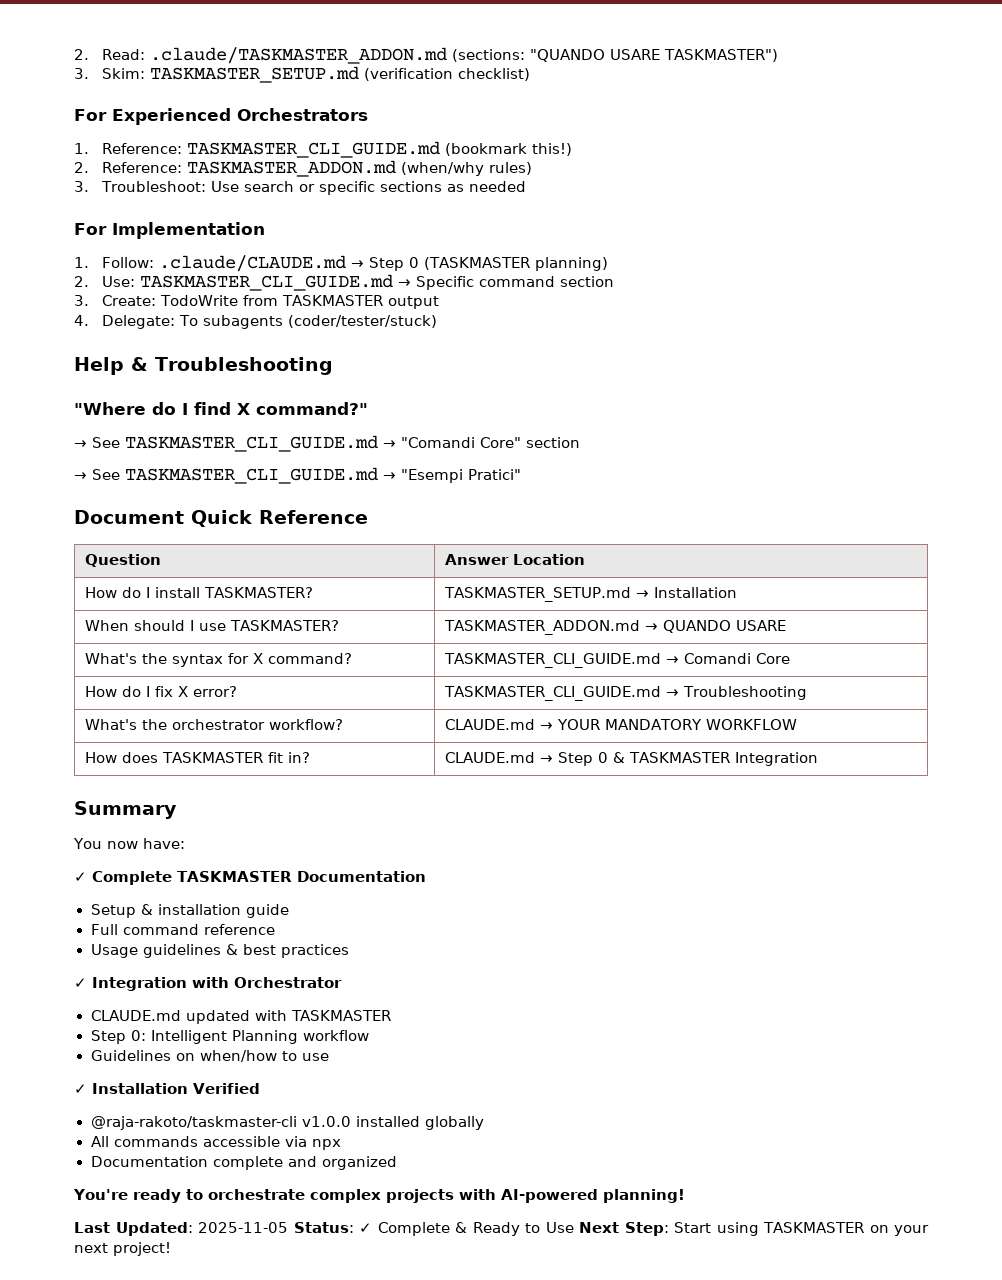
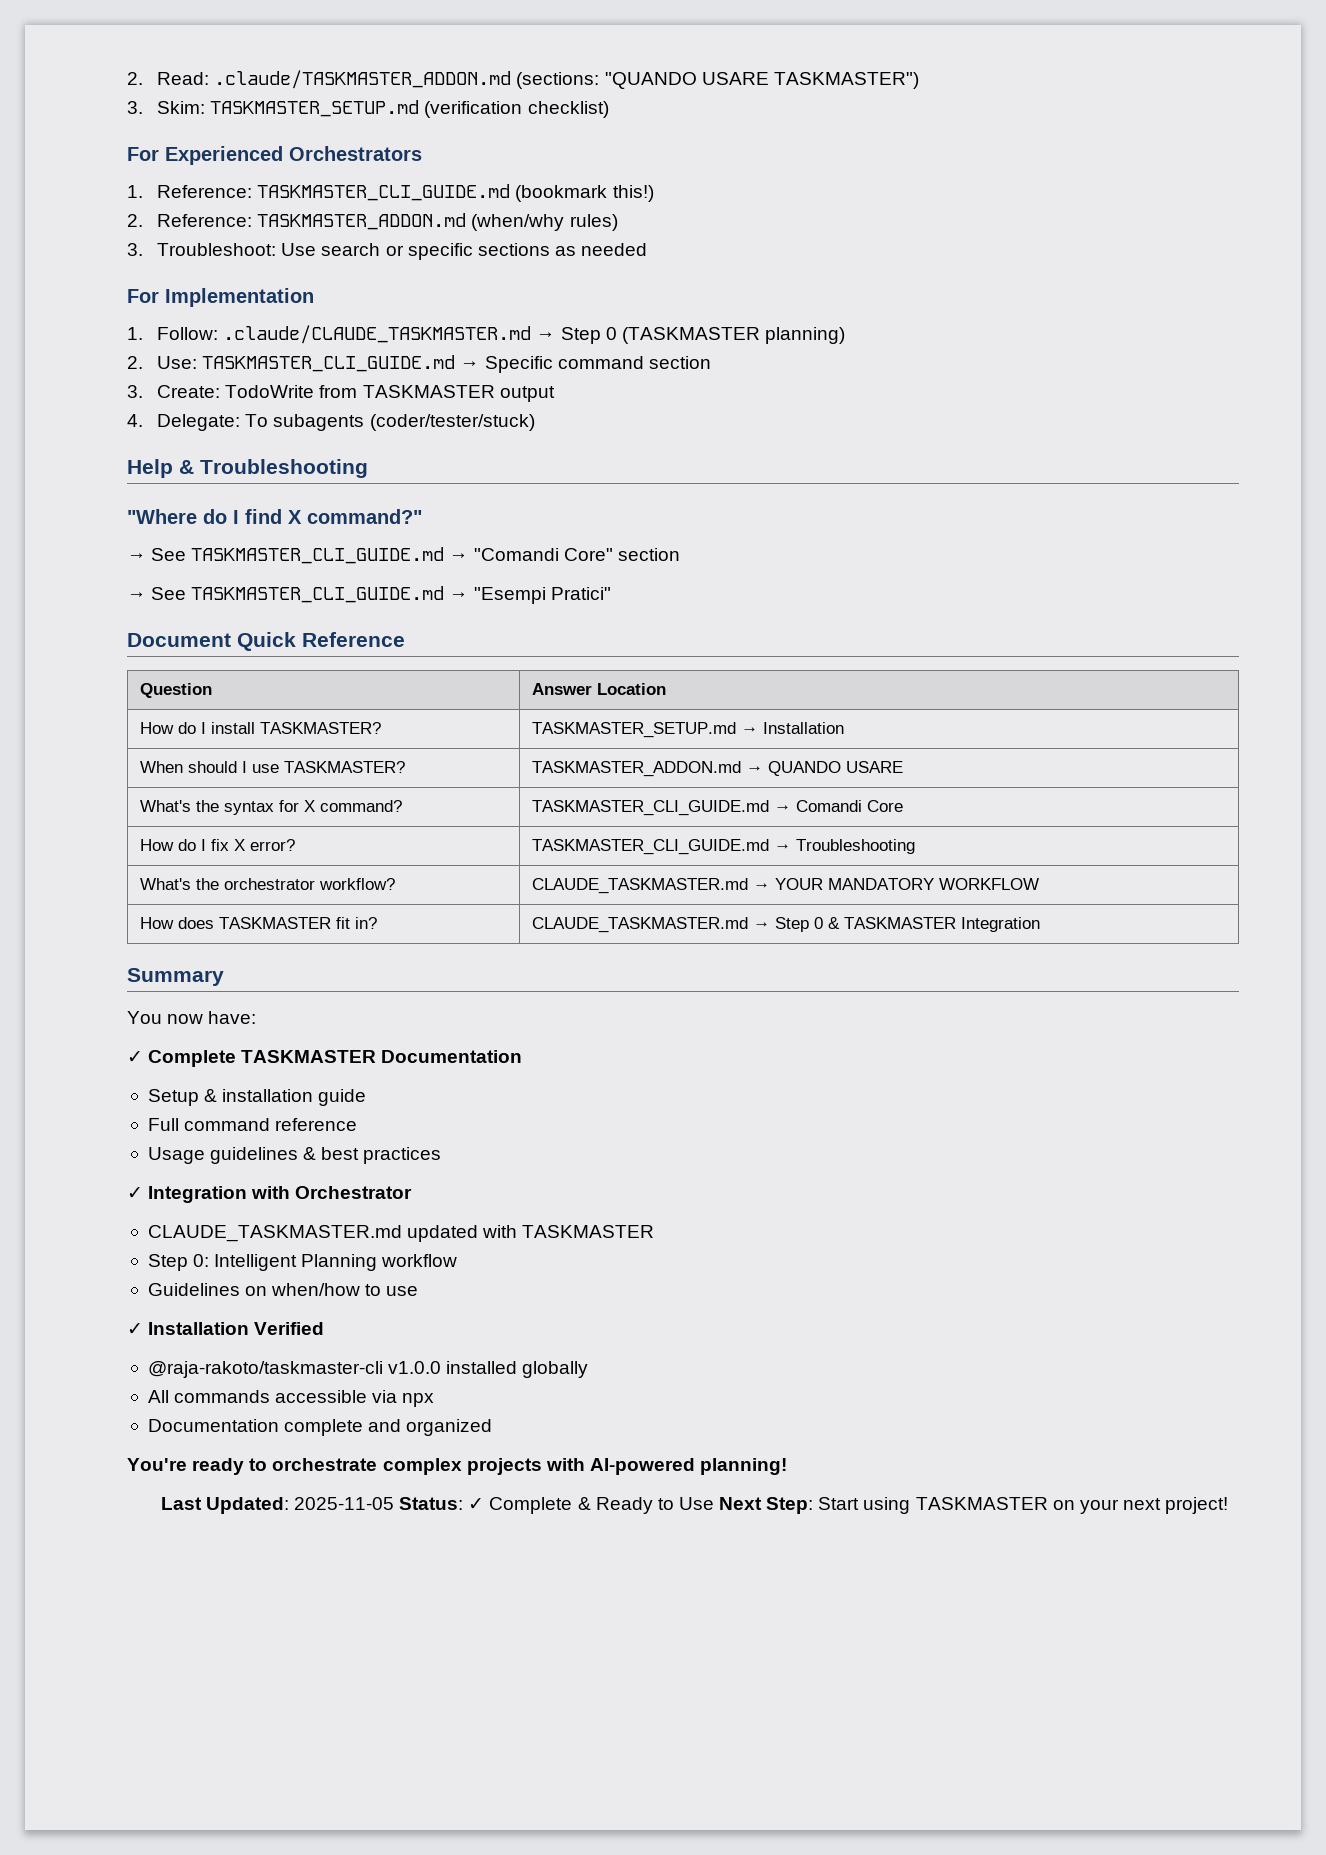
- 1. Follow: .claude/CLAUDE.md → Step 0 (TASKMASTER planning)
+ 1. Follow: .claude/CLAUDE_TASKMASTER.md → Step 0 (TASKMASTER planning)
- What's the orchestrator workflow? | CLAUDE.md → YOUR MANDATORY WORKFLOW
+ What's the orchestrator workflow? | CLAUDE_TASKMASTER.md → YOUR MANDATORY WORKFLOW
- How does TASKMASTER fit in? | CLAUDE.md → Step 0 & TASKMASTER Integration
+ How does TASKMASTER fit in? | CLAUDE_TASKMASTER.md → Step 0 & TASKMASTER Integration
- CLAUDE.md updated with TASKMASTER
+ CLAUDE_TASKMASTER.md updated with TASKMASTER

